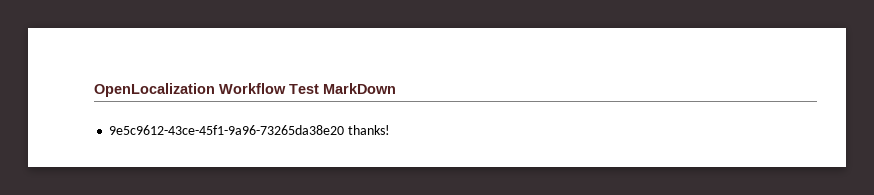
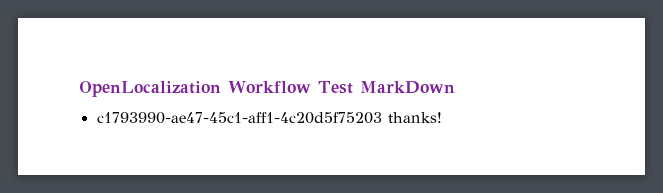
- 9e5c9612-43ce-45f1-9a96-73265da38e20 thanks!
+ c1793990-ae47-45c1-aff1-4c20d5f75203 thanks!

